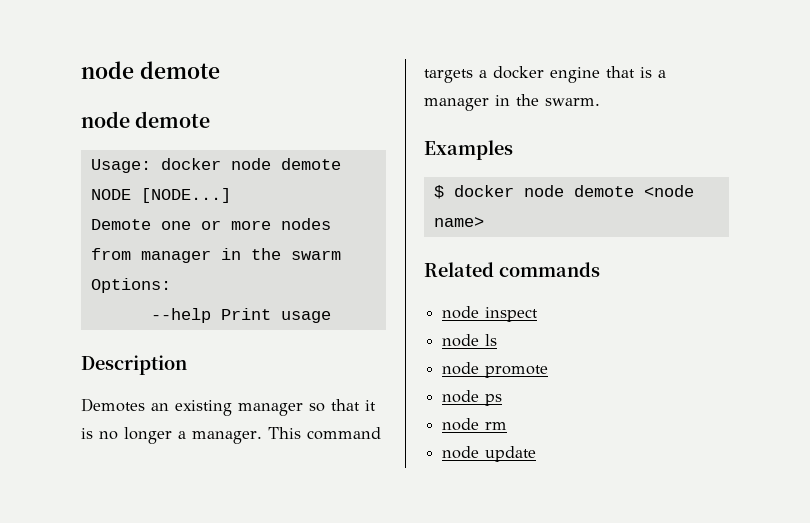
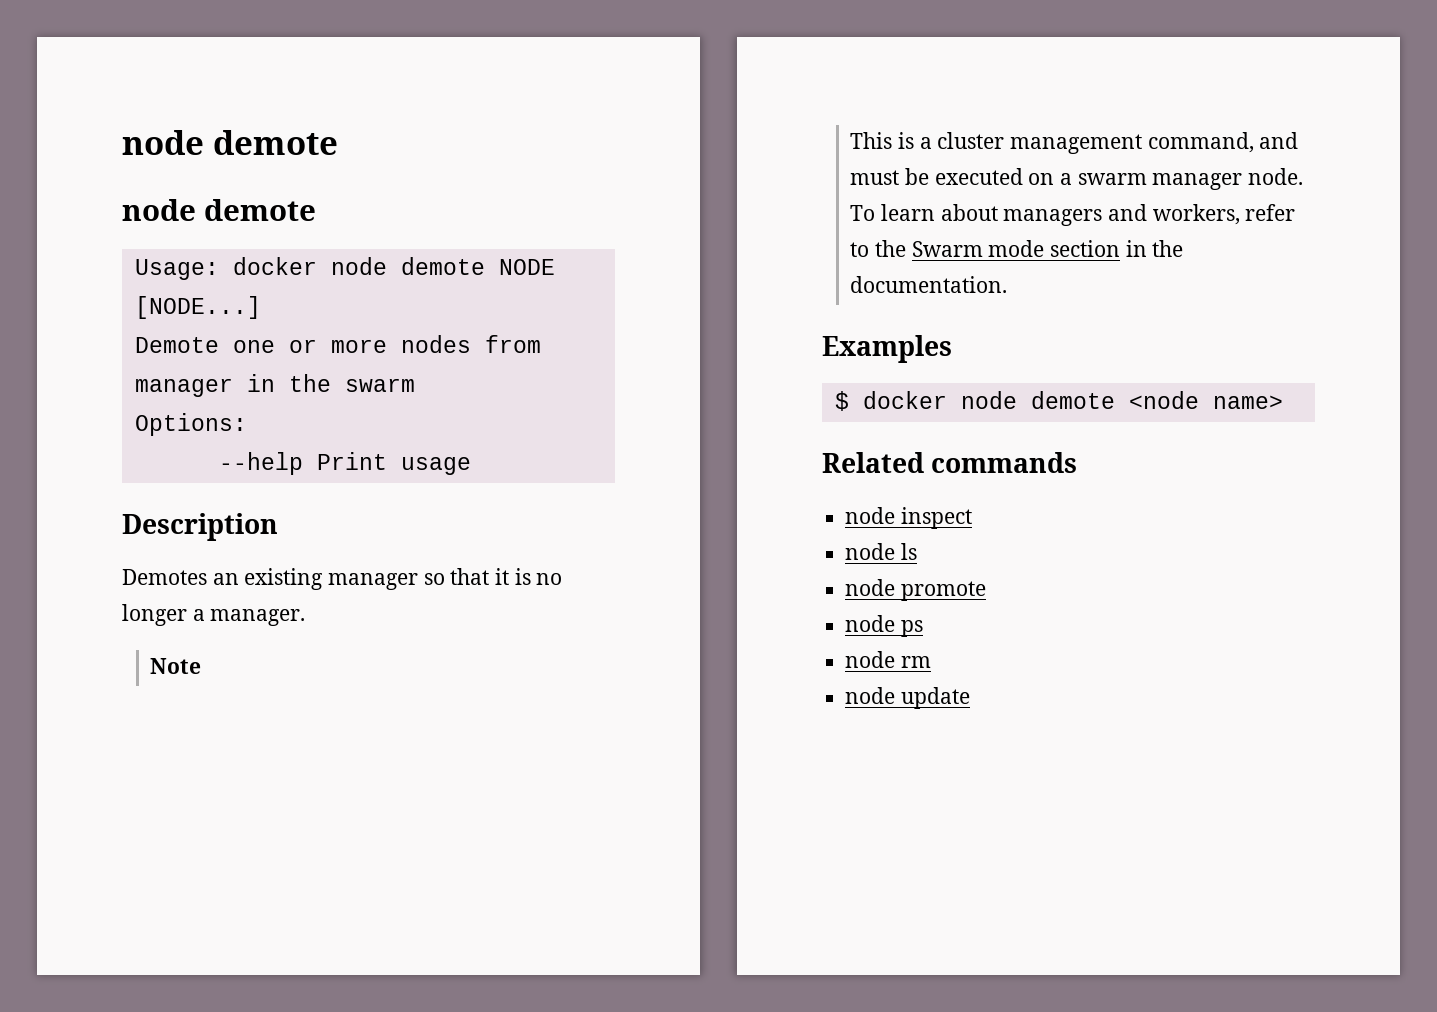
- Demotes an existing manager so that it is no longer a manager. This command targets a docker engine that is a manager in the swarm.
+ Demotes an existing manager so that it is no longer a manager.
+ Note
+ This is a cluster management command, and must be executed on a swarm manager node. To learn about managers and workers, refer to the Swarm mode section in the documentation.

